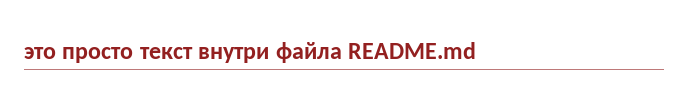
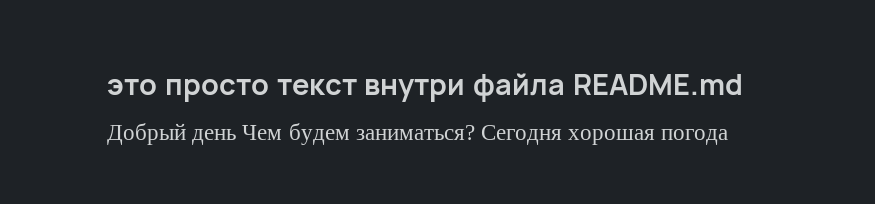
+ Добрый день Чем будем заниматься? Сегодня хорошая погода

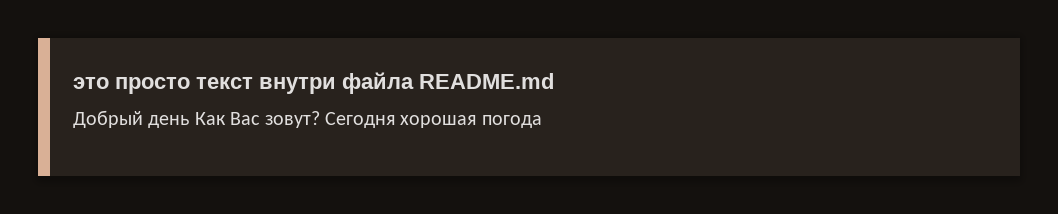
- Добрый день Чем будем заниматься?
+ Добрый день Как Вас зовут?

